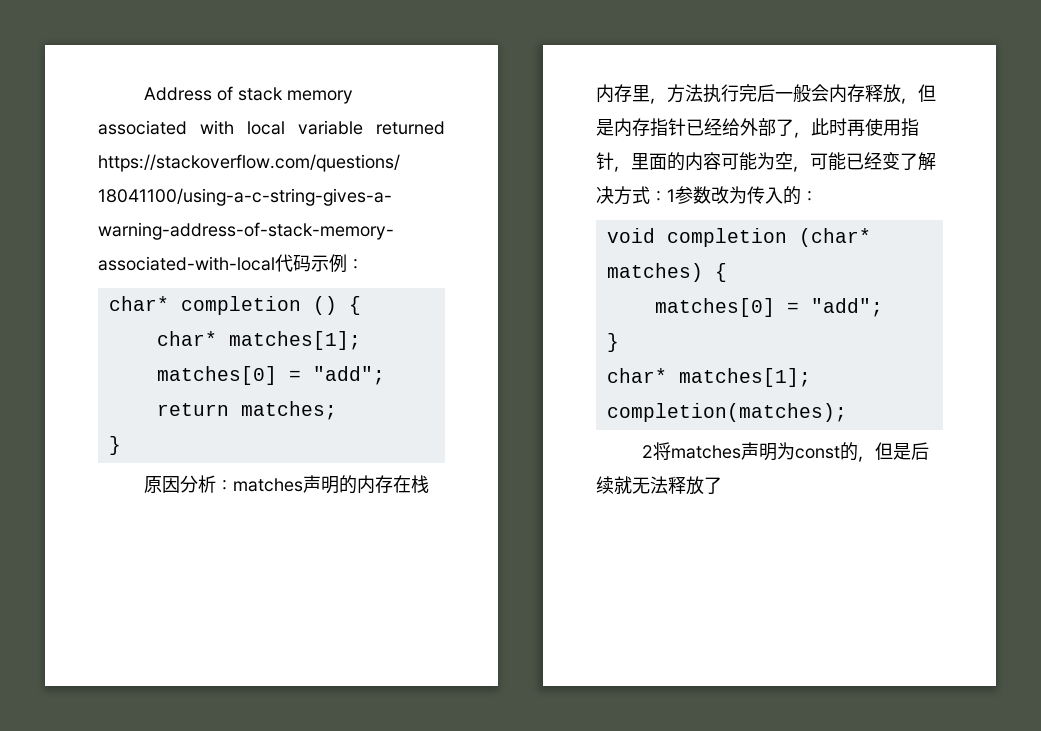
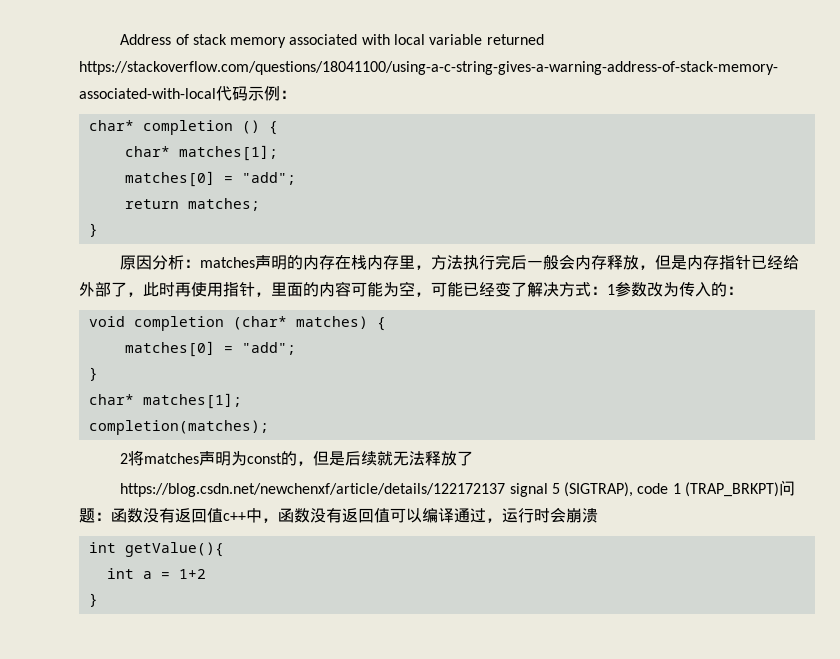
+ https://blog.csdn.net/newchenxf/article/details/122172137 signal 5 (SIGTRAP), code 1 (TRAP_BRKPT)问题：函数没有返回值c++中，函数没有返回值可以编译通过，运行时会崩溃
+ int getValue(){
+ int a = 1+2
+ }

